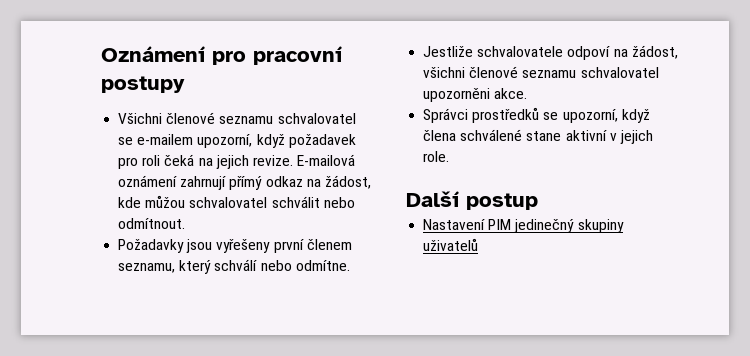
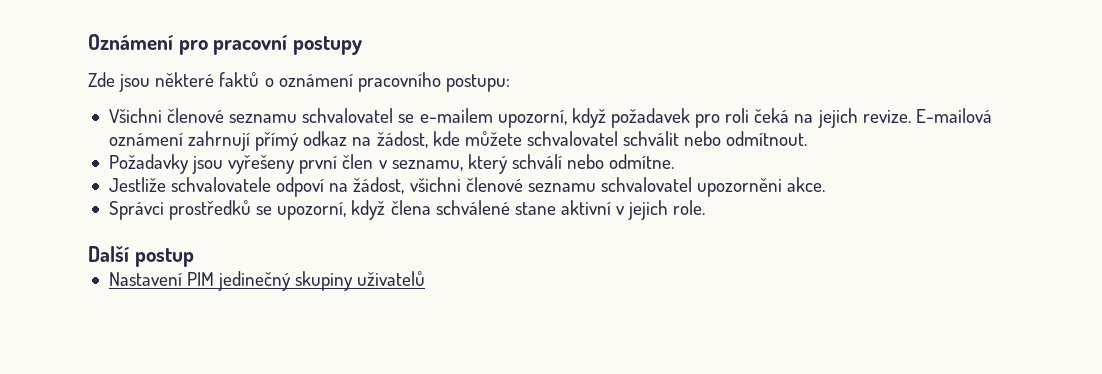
+ Zde jsou některé faktů o oznámení pracovního postupu:
- E-mailová oznámení zahrnují přímý odkaz na žádost, kde můžou schvalovatel schválit nebo odmítnout.
+ E-mailová oznámení zahrnují přímý odkaz na žádost, kde můžete schvalovatel schválit nebo odmítnout.
- Požadavky jsou vyřešeny první členem seznamu, který schválí nebo odmítne.
+ Požadavky jsou vyřešeny první člen v seznamu, který schválí nebo odmítne.

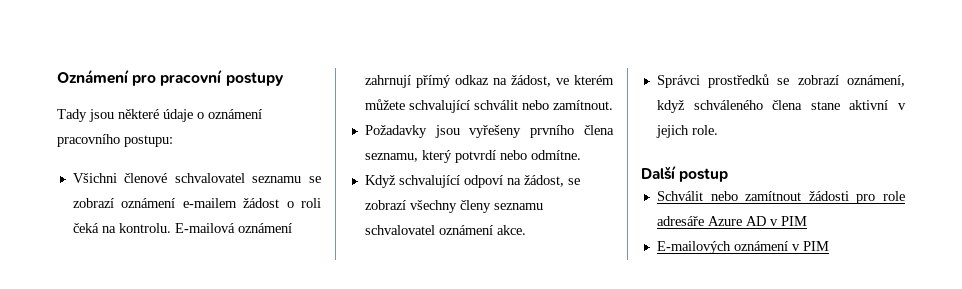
- Zde jsou některé faktů o oznámení pracovního postupu:
+ Tady jsou některé údaje o oznámení pracovního postupu:
- Všichni členové seznamu schvalovatel se e-mailem upozorní, když požadavek pro roli čeká na jejich revize.
+ Všichni členové schvalovatel seznamu se zobrazí oznámení e-mailem žádost o roli čeká na kontrolu.
- E-mailová oznámení zahrnují přímý odkaz na žádost, kde můžete schvalovatel schválit nebo odmítnout.
+ E-mailová oznámení zahrnují přímý odkaz na žádost, ve kterém můžete schvalující schválit nebo zamítnout.
- Požadavky jsou vyřešeny první člen v seznamu, který schválí nebo odmítne.
+ Požadavky jsou vyřešeny prvního člena seznamu, který potvrdí nebo odmítne.
- Jestliže schvalovatele odpoví na žádost, všichni členové seznamu schvalovatel upozorněni akce.
+ Když schvalující odpoví na žádost, se zobrazí všechny členy seznamu schvalovatel oznámení akce.
- Správci prostředků se upozorní, když člena schválené stane aktivní v jejich role.
+ Správci prostředků se zobrazí oznámení, když schváleného člena stane aktivní v jejich role.
- Nastavení PIM jedinečný skupiny uživatelů
+ Schválit nebo zamítnout žádosti pro role adresáře Azure AD v PIM
+ E-mailových oznámení v PIM

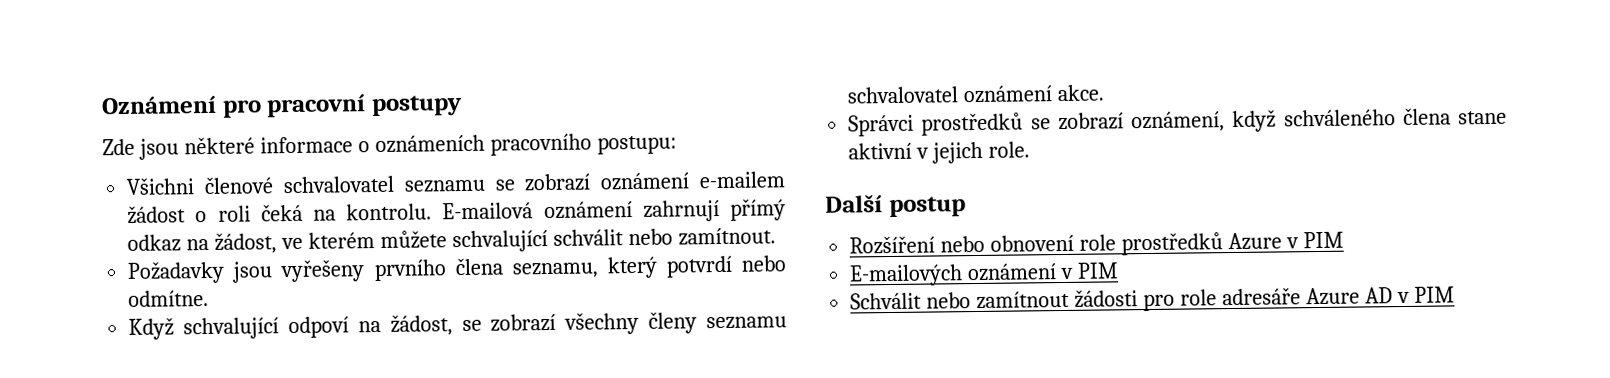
- Tady jsou některé údaje o oznámení pracovního postupu:
+ Zde jsou některé informace o oznámeních pracovního postupu:
+ Rozšíření nebo obnovení role prostředků Azure v PIM
+ E-mailových oznámení v PIM
- E-mailových oznámení v PIM

